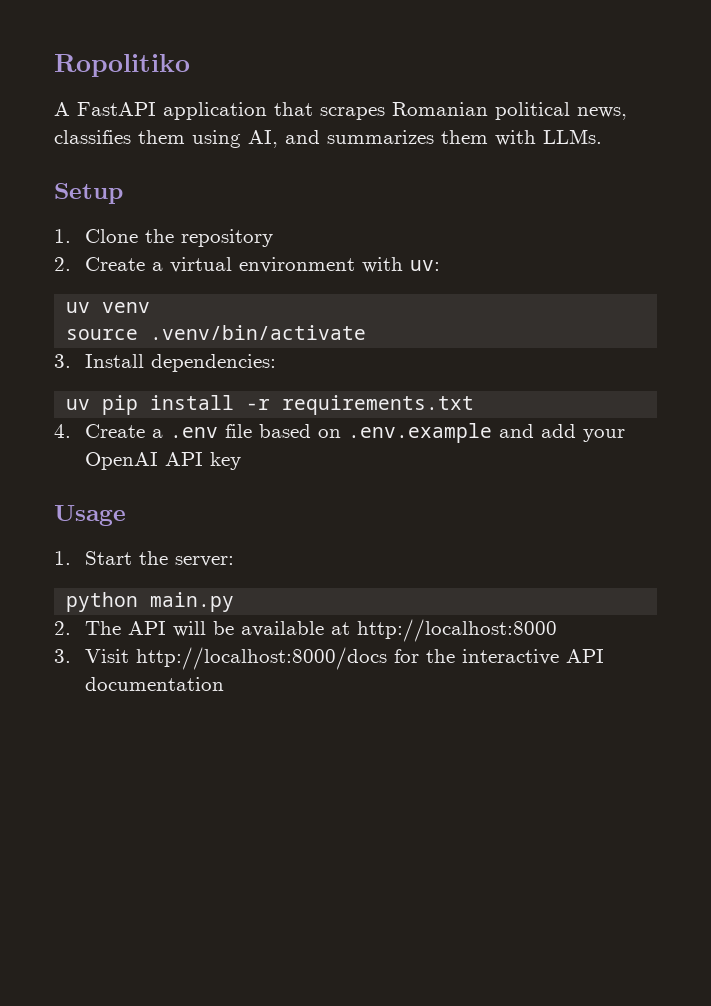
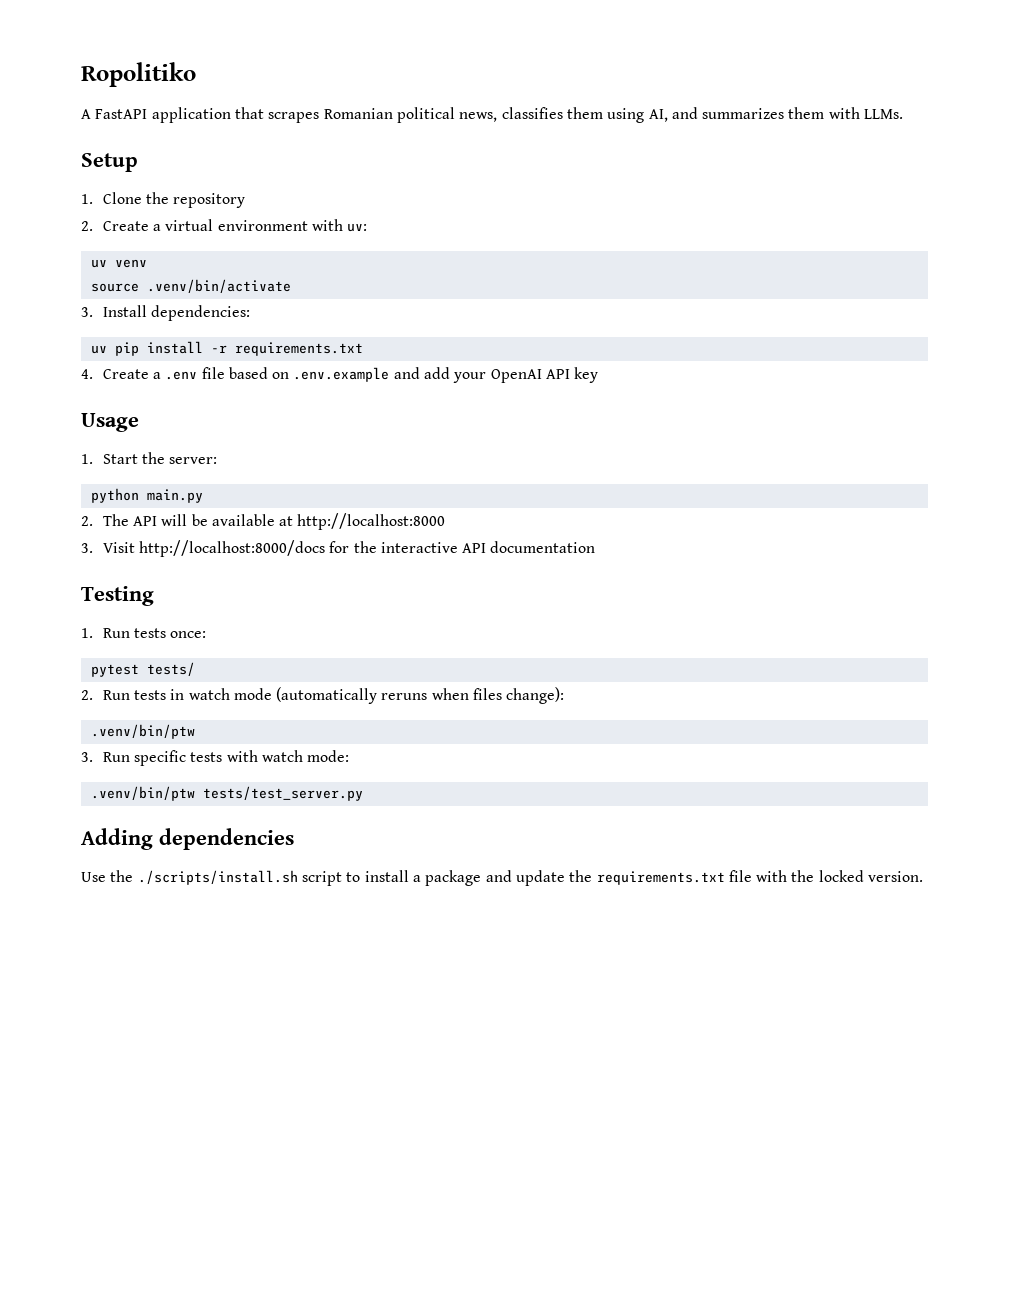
+ Testing
+ 1. Run tests once:
+ pytest tests/
+ 2. Run tests in watch mode (automatically reruns when files change):
+ .venv/bin/ptw
+ 3. Run specific tests with watch mode:
+ .venv/bin/ptw tests/test_server.py
+ Adding dependencies
+ Use the ./scripts/install.sh script to install a package and update the requirements.txt file with the locked version.

